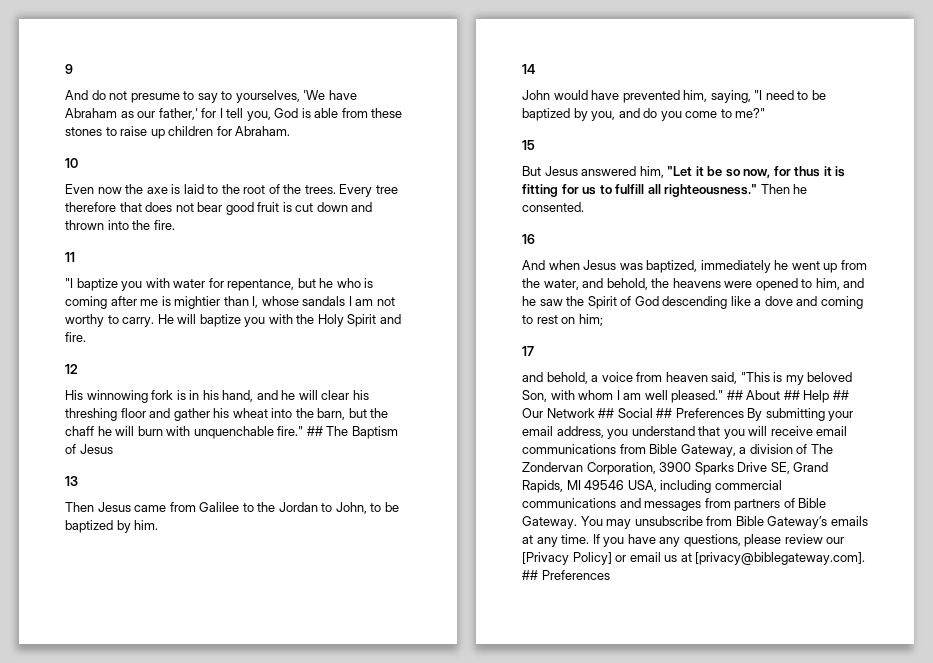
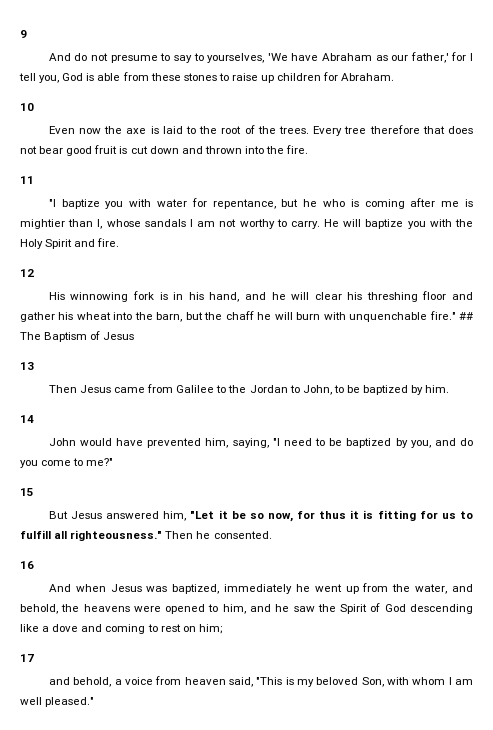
- ## About ## Help ## Our Network ## Social ## Preferences By submitting your email address, you understand that you will receive email communications from Bible Gateway, a division of The Zondervan Corporation, 3900 Sparks Drive SE, Grand Rapids, MI 49546 USA, including commercial communications and messages from partners of Bible Gateway. You may unsubscribe from Bible Gateway’s emails at any time. If you have any questions, please review our [Privacy Policy] or email us at [privacy@biblegateway.com]. ## Preferences

